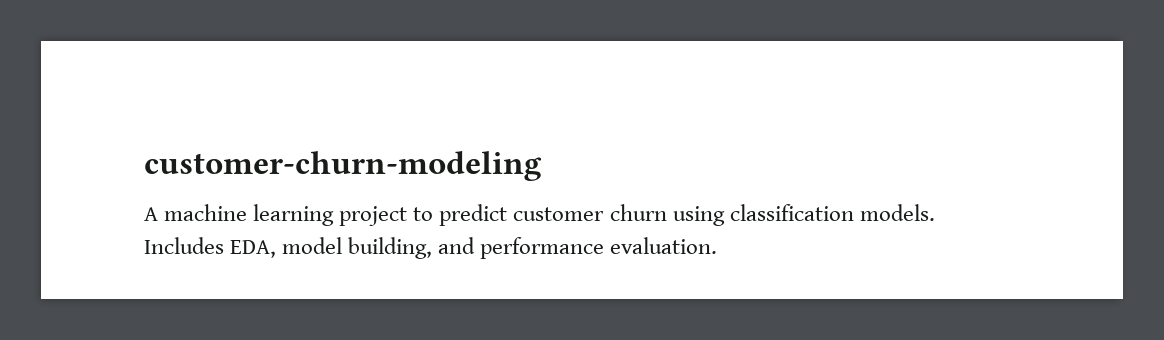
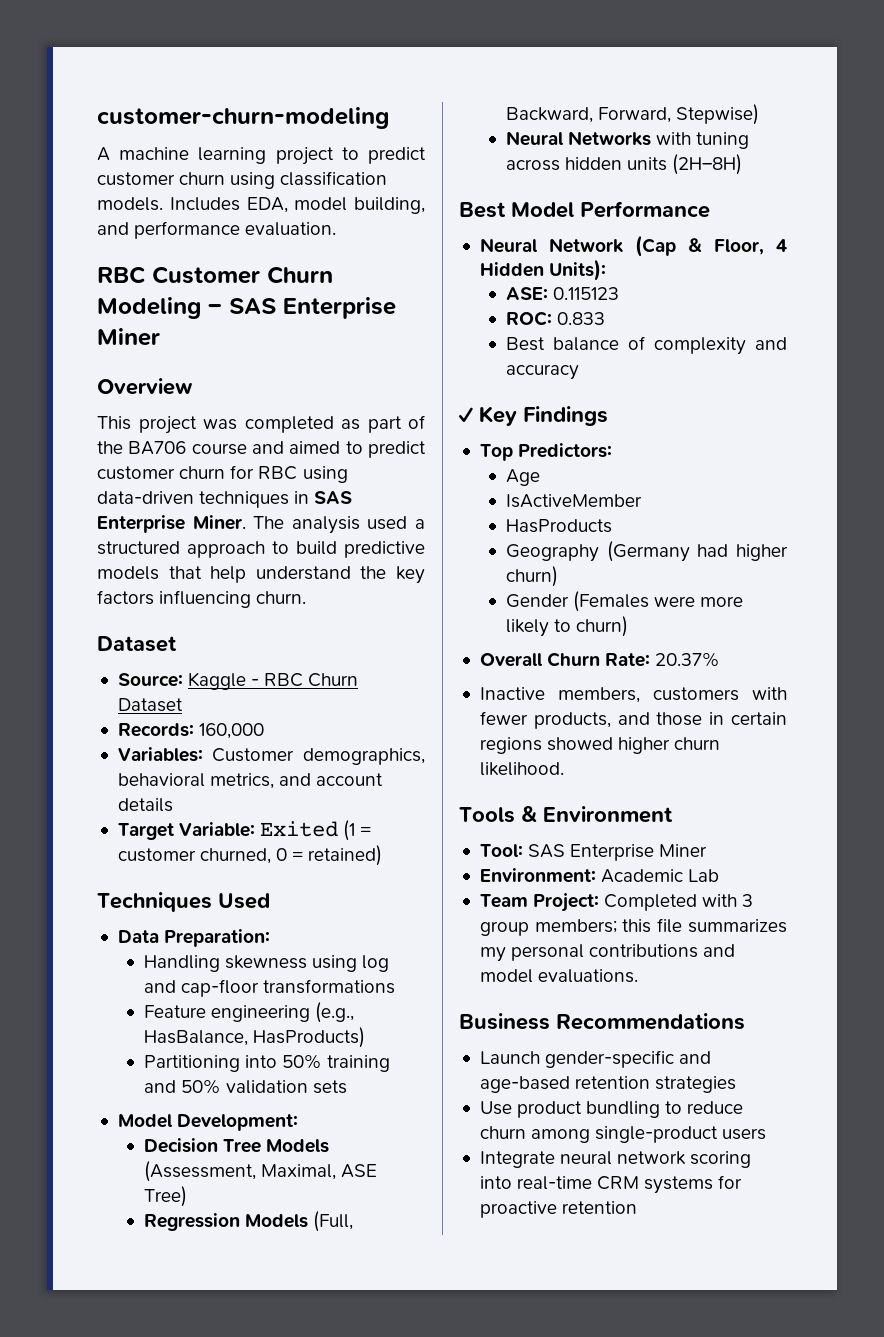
+ RBC Customer Churn Modeling – SAS Enterprise Miner
+ Overview
+ This project was completed as part of the BA706 course and aimed to predict customer churn for RBC using data-driven techniques in SAS Enterprise Miner. The analysis used a structured approach to build predictive models that help understand the key factors influencing churn.
+ Dataset
+ Source: Kaggle - RBC Churn Dataset
+ Records: 160,000
+ Variables: Customer demographics, behavioral metrics, and account details
+ Target Variable: Exited (1 = customer churned, 0 = retained)
+ Techniques Used
+ Data Preparation:
+ Handling skewness using log and cap-floor transformations
+ Feature engineering (e.g., HasBalance, HasProducts)
+ Partitioning into 50% training and 50% validation sets
+ Model Development:
+ Decision Tree Models (Assessment, Maximal, ASE Tree)
+ Regression Models (Full, Backward, Forward, Stepwise)
+ Neural Networks with tuning across hidden units (2H–8H)
+ Best Model Performance
+ Neural Network (Cap & Floor, 4 Hidden Units):
+ ASE: 0.115123
+ ROC: 0.833
+ Best balance of complexity and accuracy
+ ✓ Key Findings
+ Top Predictors:
+ Age
+ IsActiveMember
+ HasProducts
+ Geography (Germany had higher churn)
+ Gender (Females were more likely to churn)
+ Overall Churn Rate: 20.37%
+ Inactive members, customers with fewer products, and those in certain regions showed higher churn likelihood.
+ Tools & Environment
+ Tool: SAS Enterprise Miner
+ Environment: Academic Lab
+ Team Project: Completed with 3 group members; this file summarizes my personal contributions and model evaluations.
+ Business Recommendations
+ Launch gender-specific and age-based retention strategies
+ Use product bundling to reduce churn among single-product users
+ Integrate neural network scoring into real-time CRM systems for proactive retention

